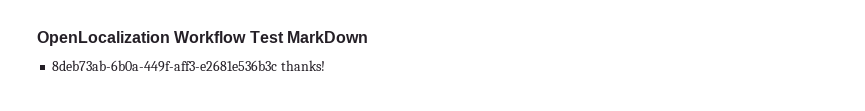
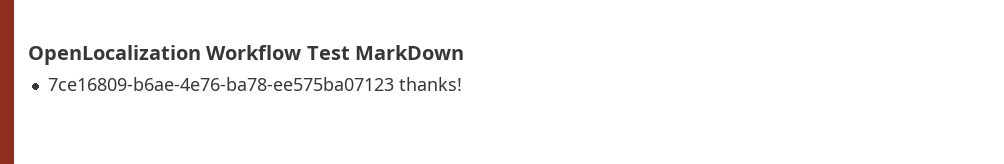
- 8deb73ab-6b0a-449f-aff3-e2681e536b3c thanks!
+ 7ce16809-b6ae-4e76-ba78-ee575ba07123 thanks!

